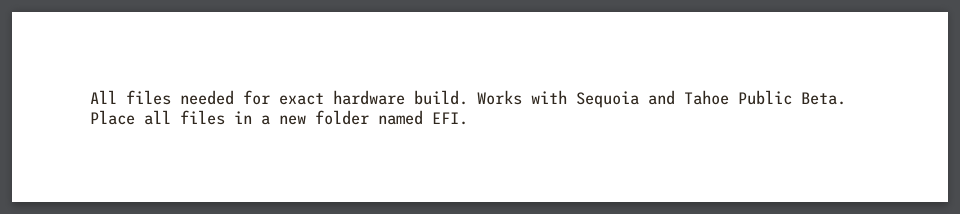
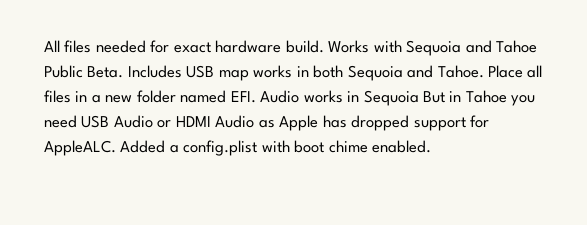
+ Includes USB map works in both Sequoia and Tahoe.
- Place all files in a new folder named EFI.
+ Place all files in a new folder named EFI. Audio works in Sequoia But in Tahoe you need USB Audio or HDMI Audio as Apple has dropped support for AppleALC. Added a config.plist with boot chime enabled.

